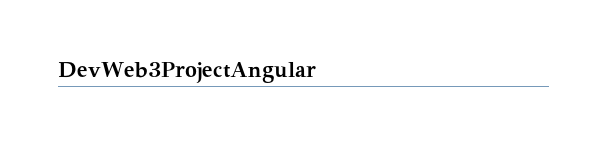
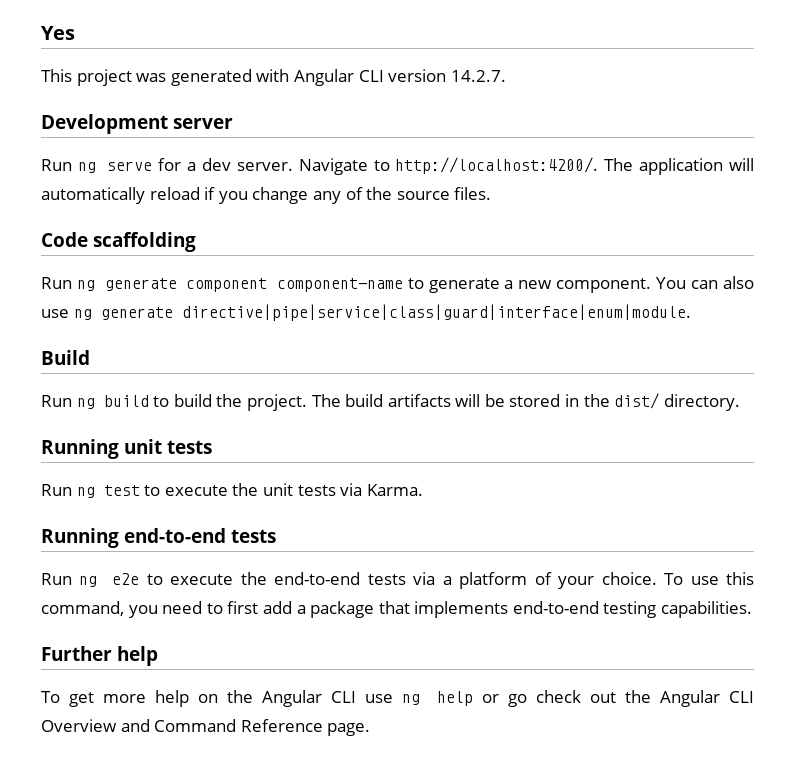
- DevWeb3ProjectAngular
+ Yes
+ This project was generated with Angular CLI version 14.2.7.
+ Development server
+ Run ng serve for a dev server. Navigate to http://localhost:4200/. The application will automatically reload if you change any of the source files.
+ Code scaffolding
+ Run ng generate component component-name to generate a new component. You can also use ng generate directive|pipe|service|class|guard|interface|enum|module.
+ Build
+ Run ng build to build the project. The build artifacts will be stored in the dist/ directory.
+ Running unit tests
+ Run ng test to execute the unit tests via Karma.
+ Running end-to-end tests
+ Run ng e2e to execute the end-to-end tests via a platform of your choice. To use this command, you need to first add a package that implements end-to-end testing capabilities.
+ Further help
+ To get more help on the Angular CLI use ng help or go check out the Angular CLI Overview and Command Reference page.

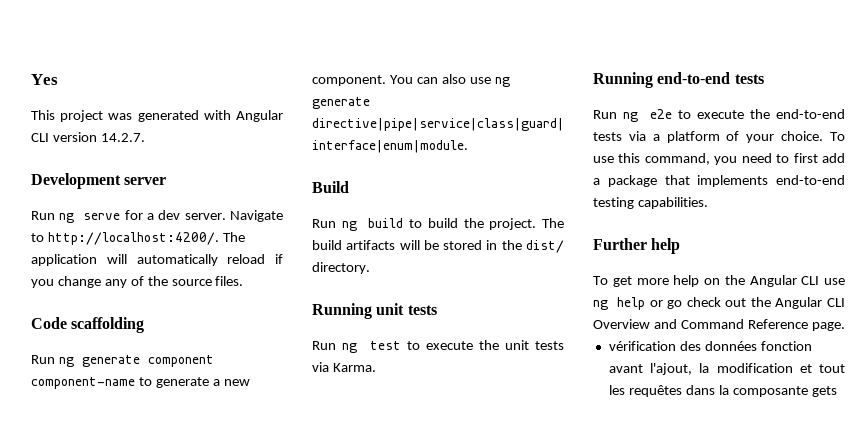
+ vérification des données fonction avant l'ajout, la modification et tout les requêtes dans la composante gets

